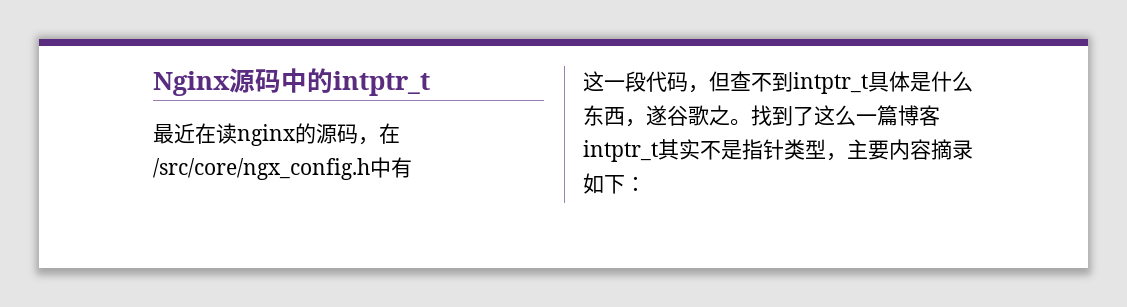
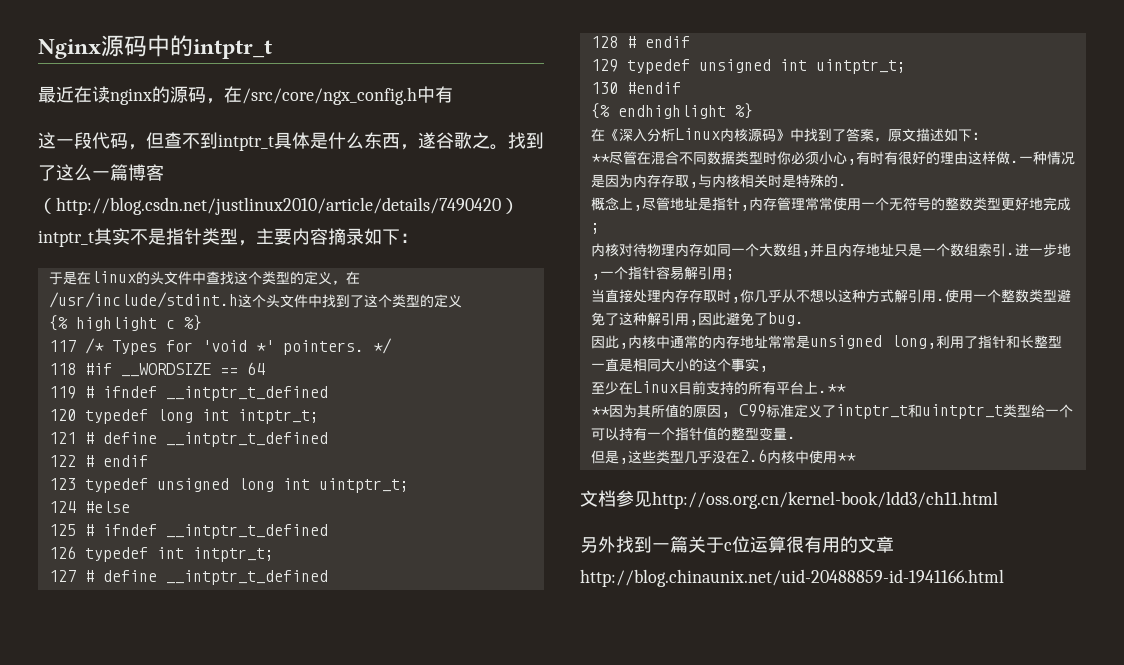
- 找到了这么一篇博客intptr_t其实不是指针类型，主要内容摘录如下：
+ 找到了这么一篇博客（http://blog.csdn.net/justlinux2010/article/details/7490420）intptr_t其实不是指针类型，主要内容摘录如下：
+ 于是在linux的头文件中查找这个类型的定义，在/usr/include/stdint.h这个头文件中找到了这个类型的定义
+ {% highlight c %}
+ 117 /* Types for 'void *' pointers. */
+ 118 #if __WORDSIZE == 64
+ 119 # ifndef __intptr_t_defined
+ 120 typedef long int intptr_t;
+ 121 # define __intptr_t_defined
+ 122 # endif
+ 123 typedef unsigned long int uintptr_t;
+ 124 #else
+ 125 # ifndef __intptr_t_defined
+ 126 typedef int intptr_t;
+ 127 # define __intptr_t_defined
+ 128 # endif
+ 129 typedef unsigned int uintptr_t;
+ 130 #endif
+ {% endhighlight %}
+ 在《深入分析Linux内核源码》中找到了答案，原文描述如下：
+ **尽管在混合不同数据类型时你必须小心,有时有很好的理由这样做.一种情况是因为内存存取,与内核相关时是特殊的.
+ 概念上,尽管地址是指针,内存管理常常使用一个无符号的整数类型更好地完成;
+ 内核对待物理内存如同一个大数组,并且内存地址只是一个数组索引.进一步地,一个指针容易解引用;
+ 当直接处理内存存取时,你几乎从不想以这种方式解引用.使用一个整数类型避免了这种解引用,因此避免了bug.
+ 因此,内核中通常的内存地址常常是unsigned long,利用了指针和长整型一直是相同大小的这个事实,
+ 至少在Linux目前支持的所有平台上.**
+ **因为其所值的原因, C99标准定义了intptr_t和uintptr_t类型给一个可以持有一个指针值的整型变量.
+ 但是,这些类型几乎没在2.6内核中使用**
+ 文档参见http://oss.org.cn/kernel-book/ldd3/ch11.html
+ 另外找到一篇关于c位运算很有用的文章http://blog.chinaunix.net/uid-20488859-id-1941166.html

